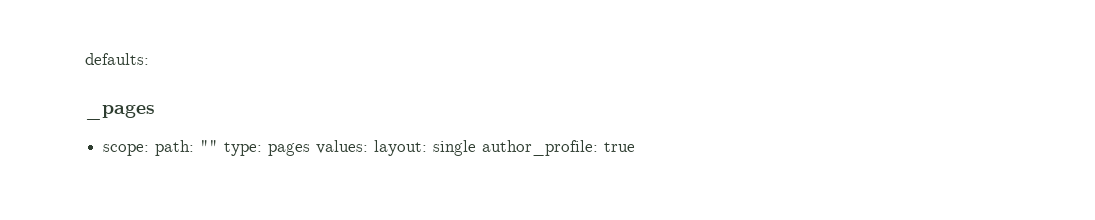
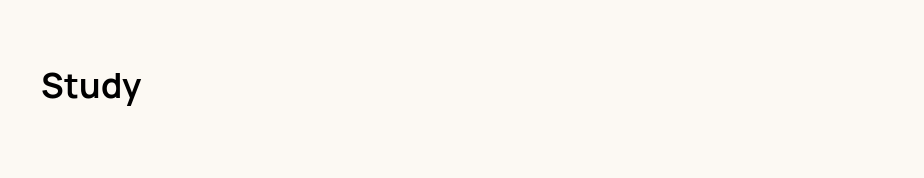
- defaults:
- _pages
- scope: path: "" type: pages values: layout: single author_profile: true
+ Study

